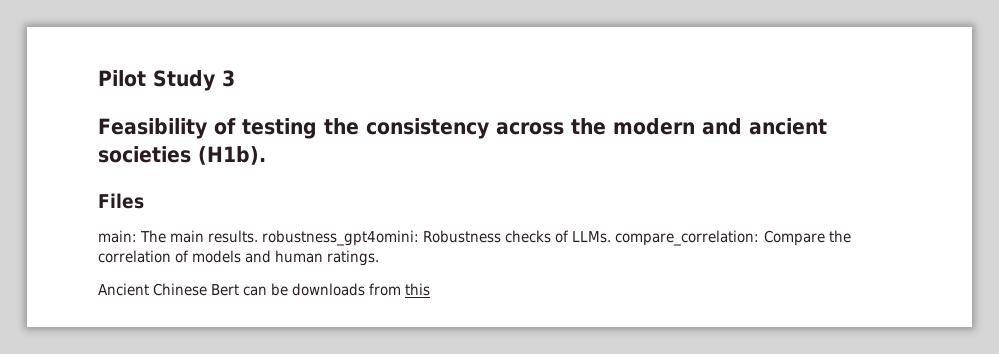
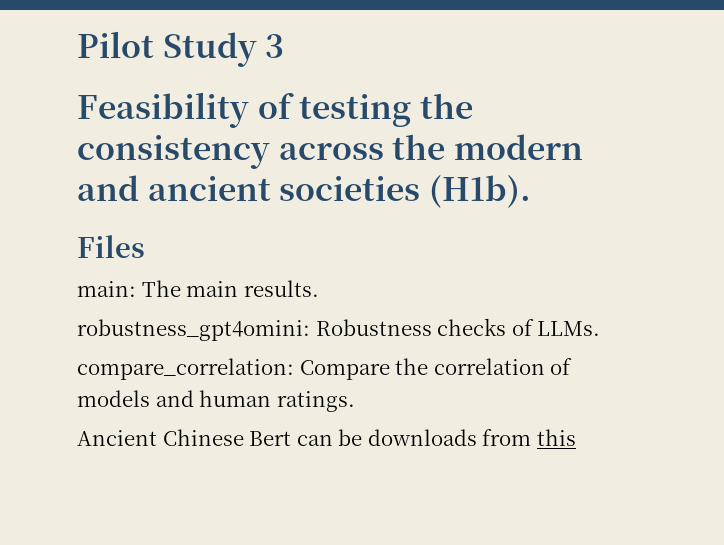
- main: The main results. robustness_gpt4omini: Robustness checks of LLMs. compare_correlation: Compare the correlation of models and human ratings.
+ main: The main results.
+ robustness_gpt4omini: Robustness checks of LLMs.
+ compare_correlation: Compare the correlation of models and human ratings.

